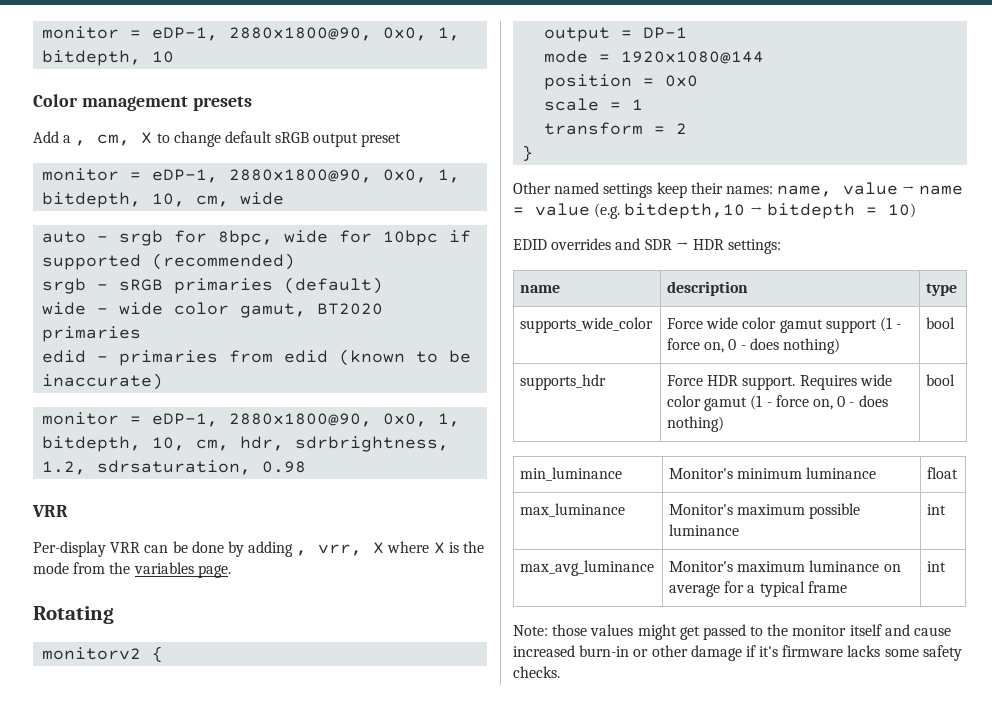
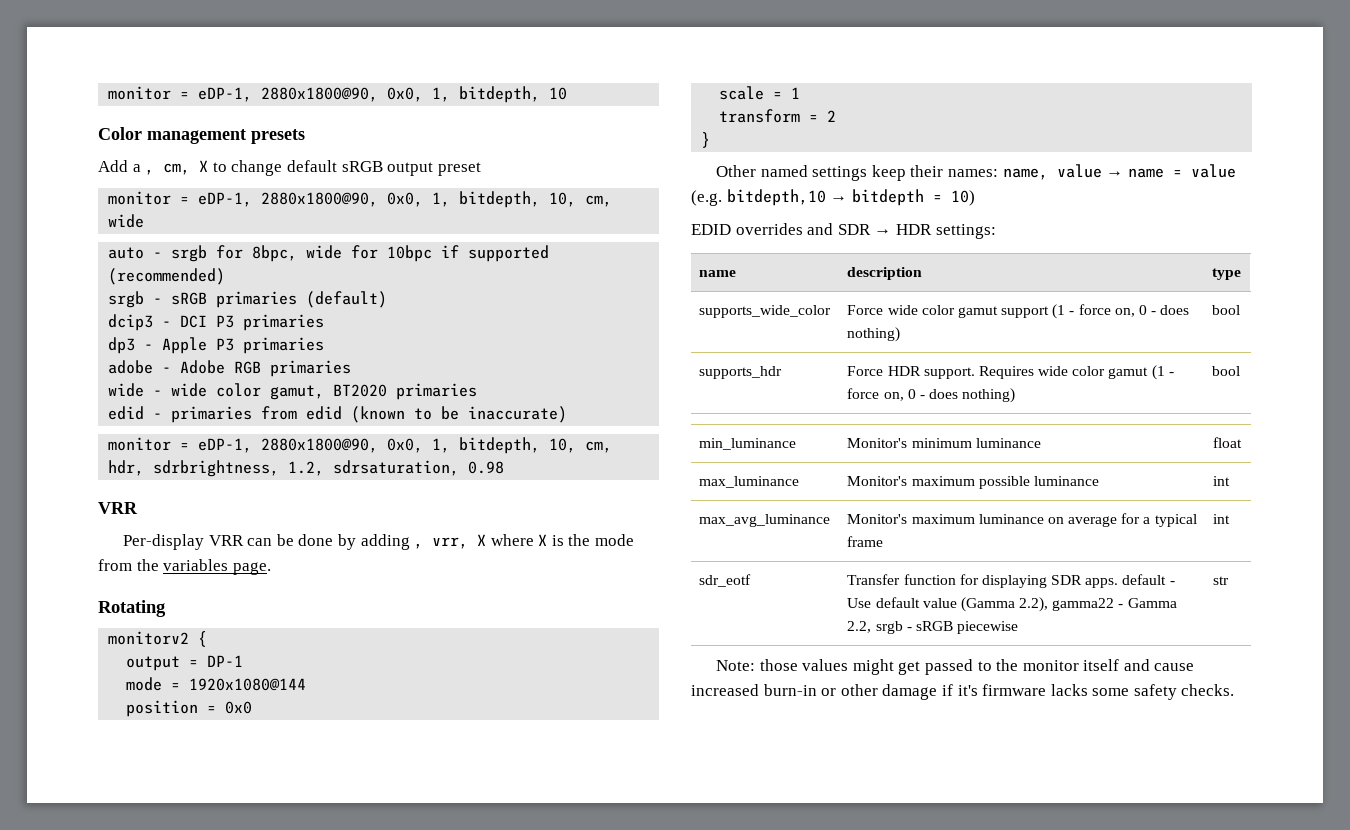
+ dcip3 - DCI P3 primaries
+ dp3 - Apple P3 primaries
+ adobe - Adobe RGB primaries
+ sdr_eotf | Transfer function for displaying SDR apps. default - Use default value (Gamma 2.2), gamma22 - Gamma 2.2, srgb - sRGB piecewise | str

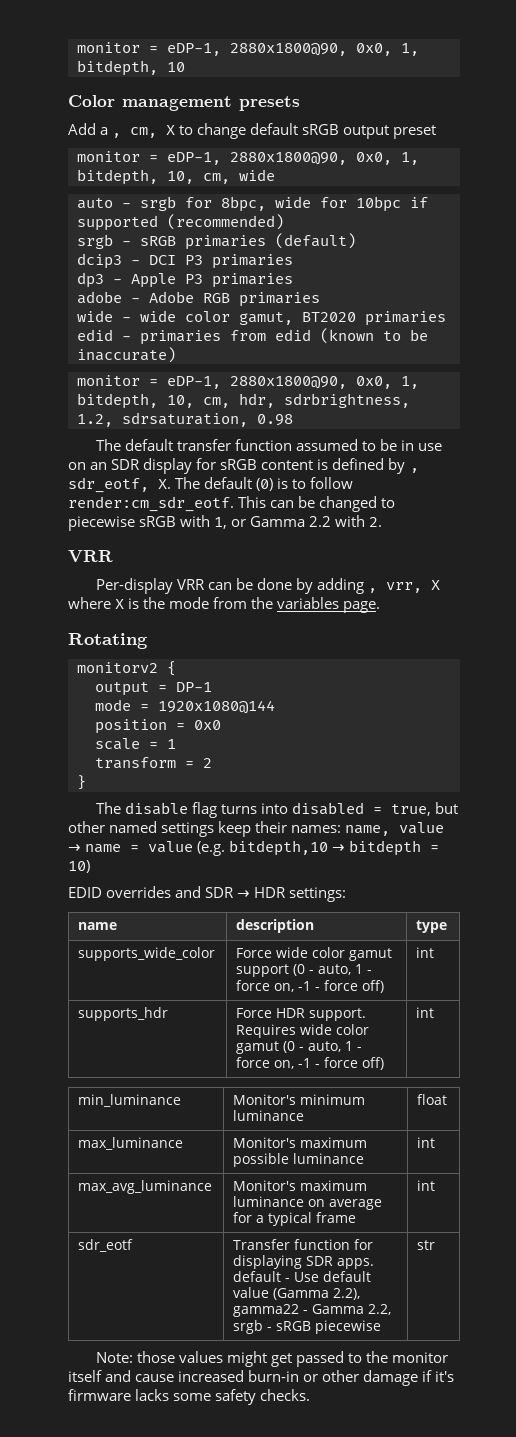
+ The default transfer function assumed to be in use on an SDR display for sRGB content is defined by , sdr_eotf, X. The default (0) is to follow render:cm_sdr_eotf. This can be changed to piecewise sRGB with 1, or Gamma 2.2 with 2.
- Other named settings keep their names: name, value → name = value (e.g. bitdepth,10 → bitdepth = 10)
+ The disable flag turns into disabled = true, but other named settings keep their names: name, value → name = value (e.g. bitdepth,10 → bitdepth = 10)
- supports_wide_color | Force wide color gamut support (1 - force on, 0 - does nothing) | bool
+ supports_wide_color | Force wide color gamut support (0 - auto, 1 - force on, -1 - force off) | int
- supports_hdr | Force HDR support. Requires wide color gamut (1 - force on, 0 - does nothing) | bool
+ supports_hdr | Force HDR support. Requires wide color gamut (0 - auto, 1 - force on, -1 - force off) | int

